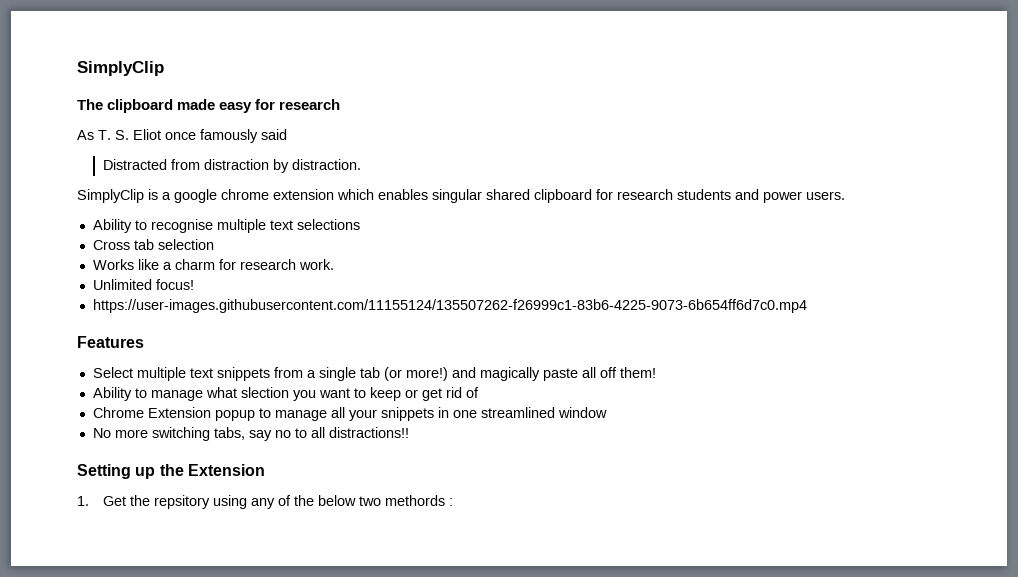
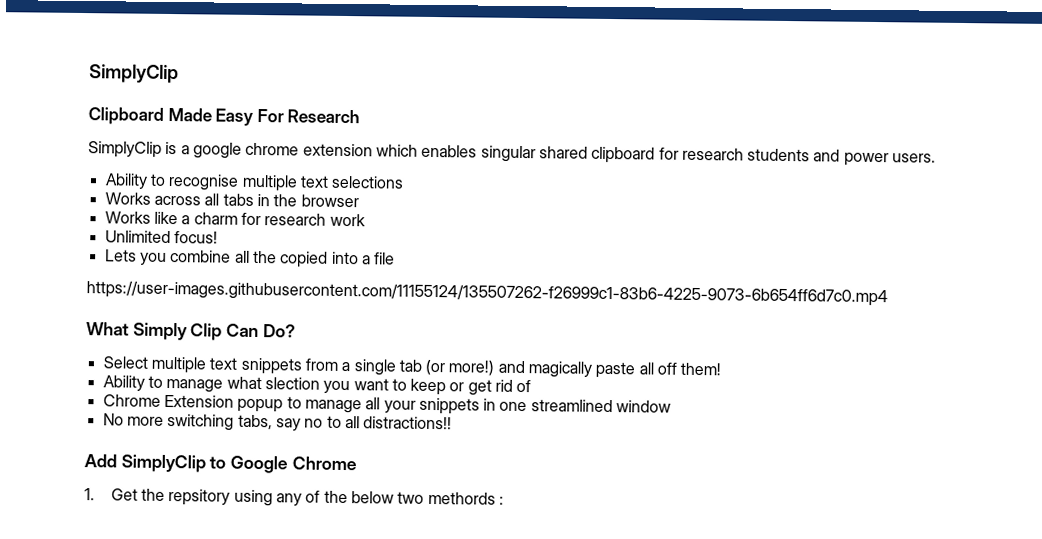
- The clipboard made easy for research
- As T. S. Eliot once famously said
- Distracted from distraction by distraction.
+ Clipboard Made Easy For Research
- Cross tab selection
+ Works across all tabs in the browser
- Works like a charm for research work.
+ Works like a charm for research work
+ Lets you combine all the copied into a file
  https://user-images.githubusercontent.com/11155124/135507262-f26999c1-83b6-4225-9073-6b654ff6d7c0.mp4
- Features
+ What Simply Clip Can Do?
- Setting up the Extension
+ Add SimplyClip to Google Chrome

